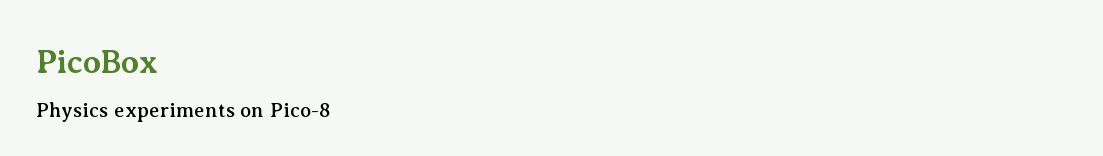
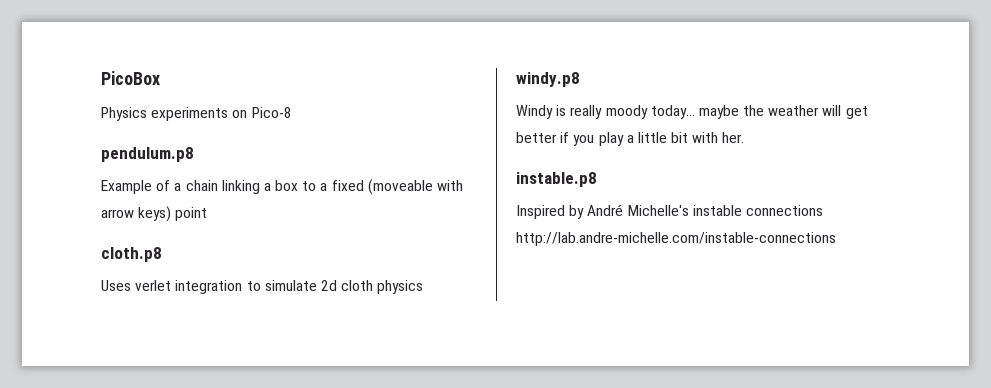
+ pendulum.p8
+ Example of a chain linking a box to a fixed (moveable with arrow keys) point
+ cloth.p8
+ Uses verlet integration to simulate 2d cloth physics
+ windy.p8
+ Windy is really moody today... maybe the weather will get better if you play a little bit with her.
+ instable.p8
+ Inspired by André Michelle's instable connections http://lab.andre-michelle.com/instable-connections

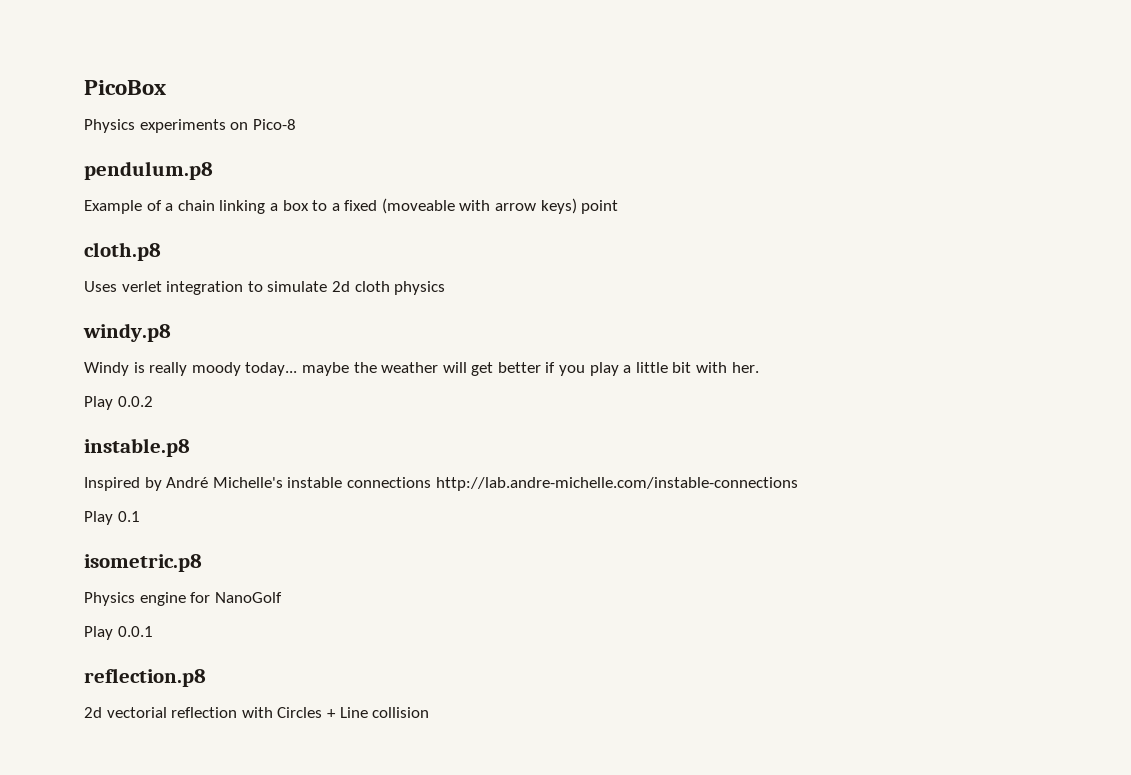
+ Play 0.0.2
+ Play 0.1
+ isometric.p8
+ Physics engine for NanoGolf
+ Play 0.0.1
+ reflection.p8
+ 2d vectorial reflection with Circles + Line collision

